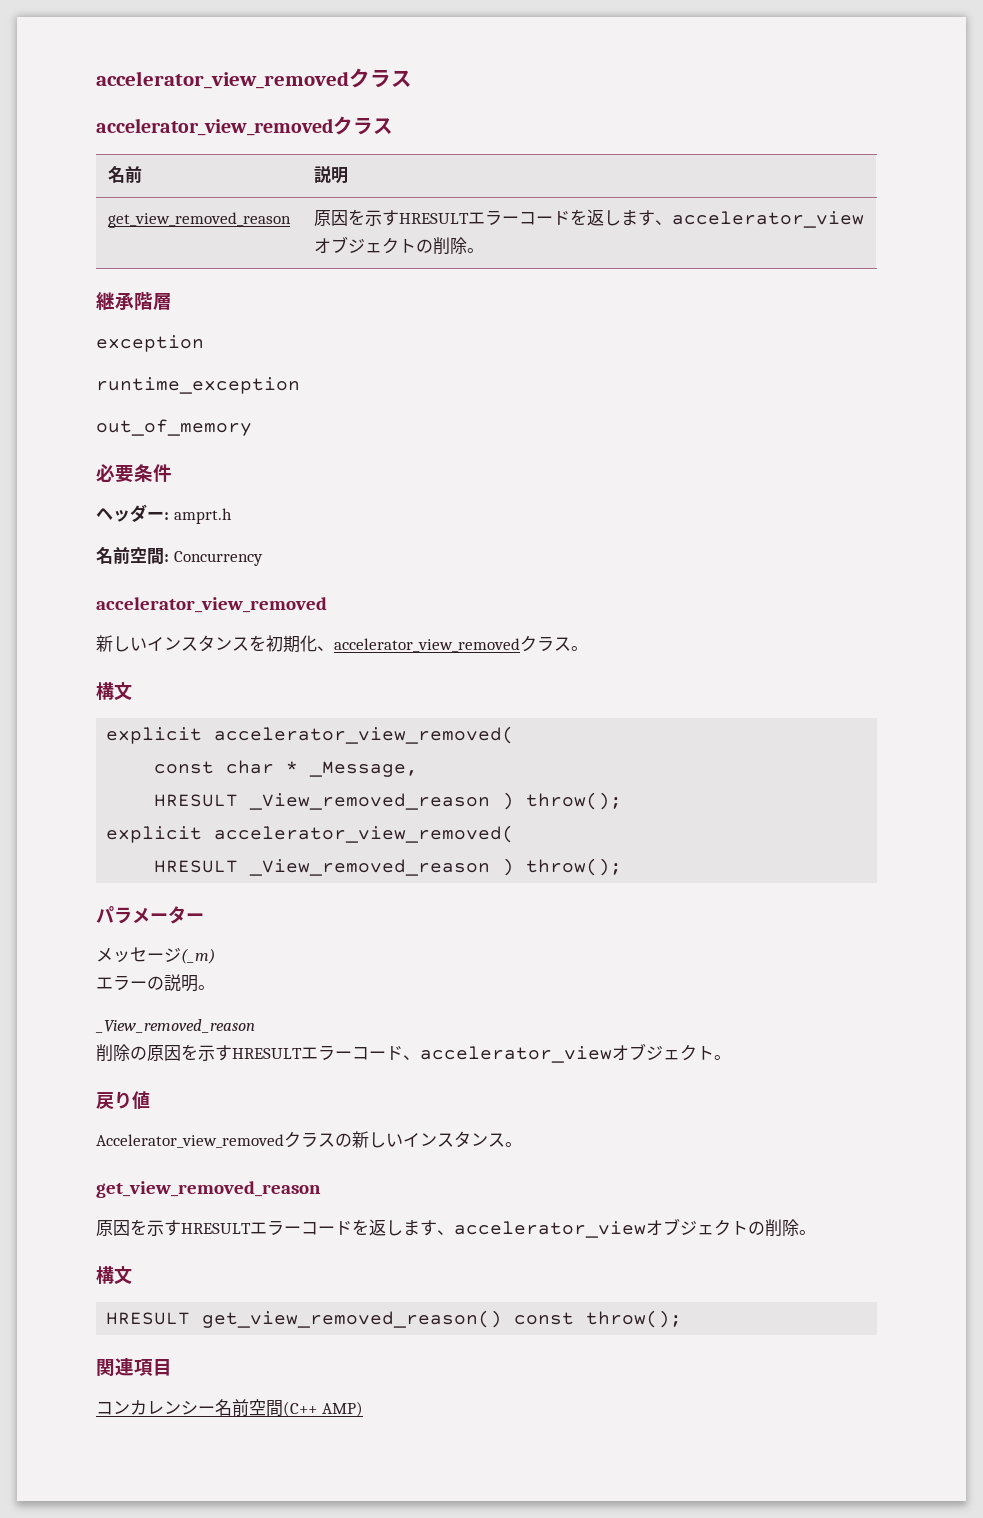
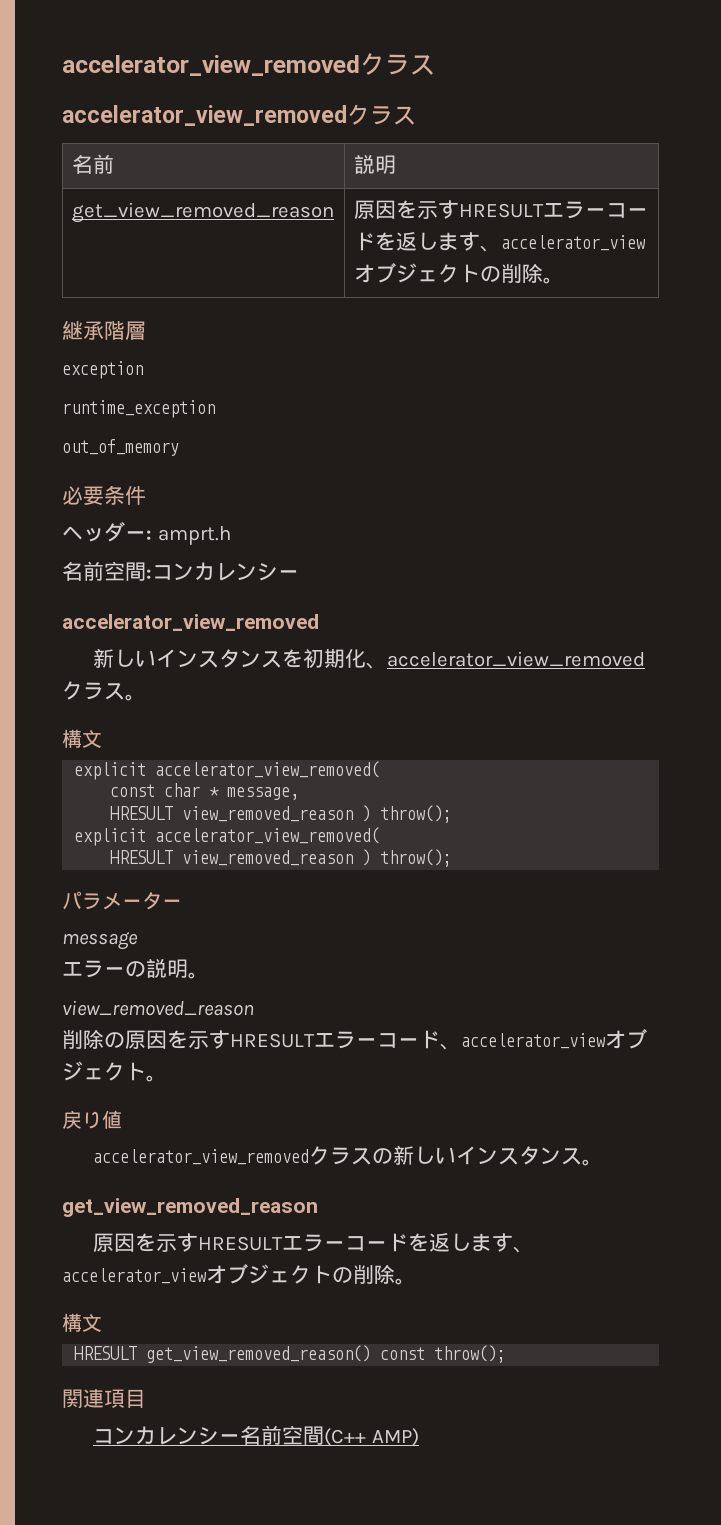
- 名前空間: Concurrency
+ 名前空間:コンカレンシー
- const char * _Message,
- HRESULT _View_removed_reason ) throw();
+ const char * message,
+ HRESULT view_removed_reason ) throw();
  explicit accelerator_view_removed(
- HRESULT _View_removed_reason ) throw();
+ HRESULT view_removed_reason ) throw();
- メッセージ(_m)
+ message
  エラーの説明。
- _View_removed_reason
+ view_removed_reason
- Accelerator_view_removedクラスの新しいインスタンス。
+ accelerator_view_removedクラスの新しいインスタンス。

